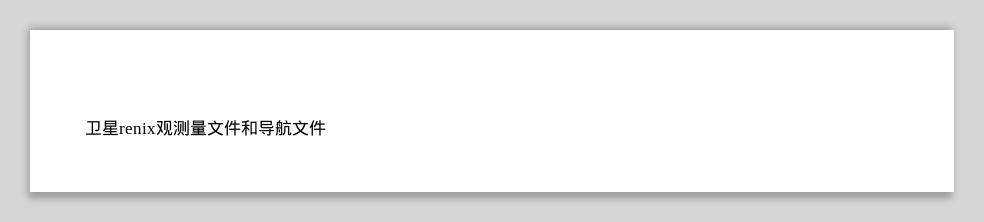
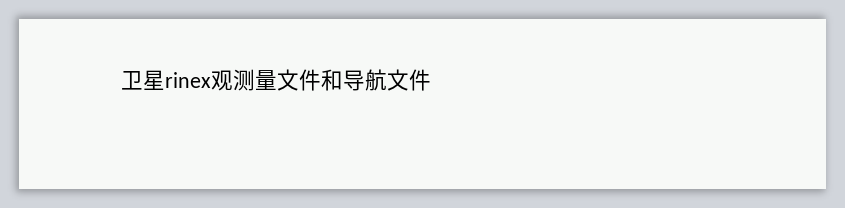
- 卫星renix观测量文件和导航文件
+ 卫星rinex观测量文件和导航文件

